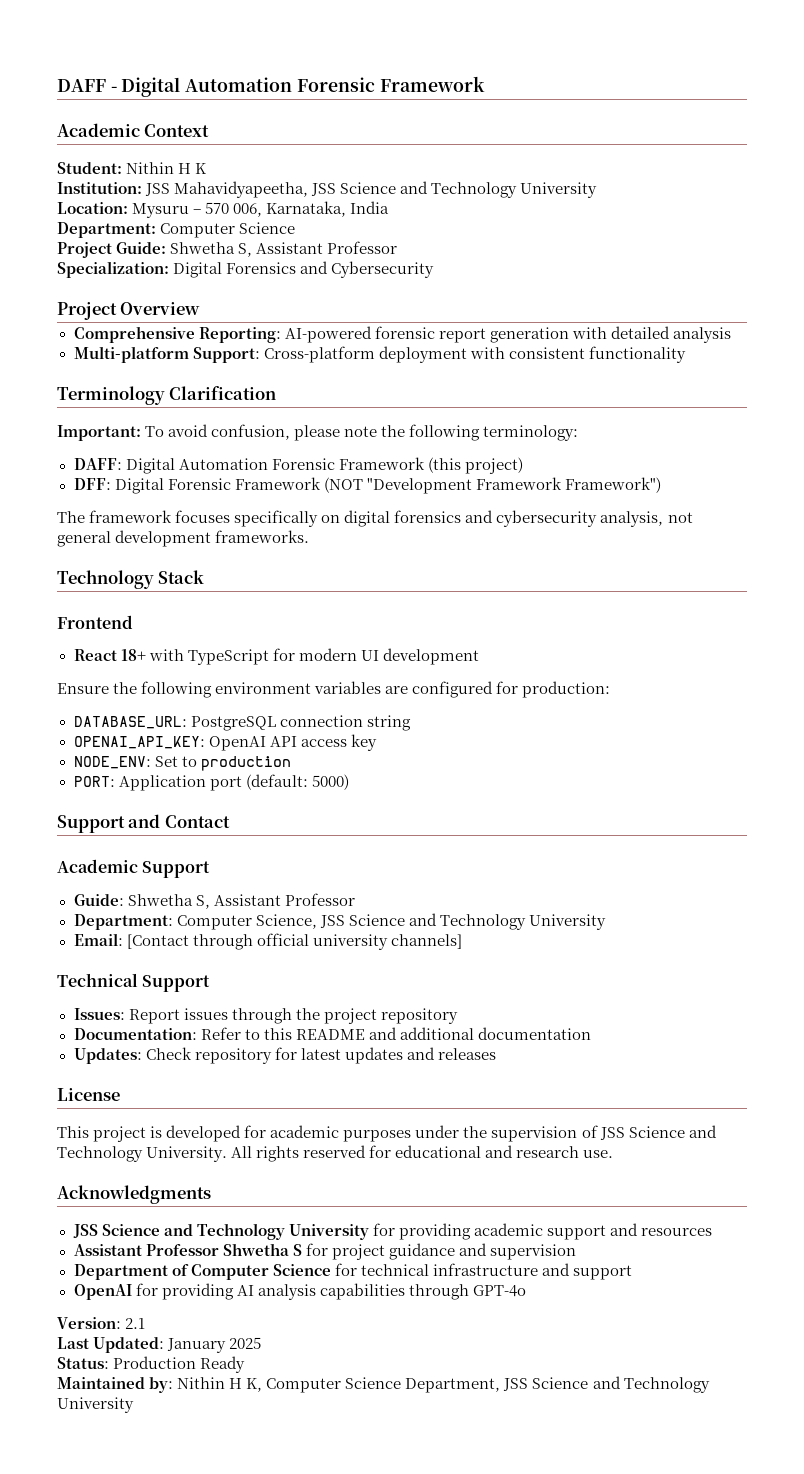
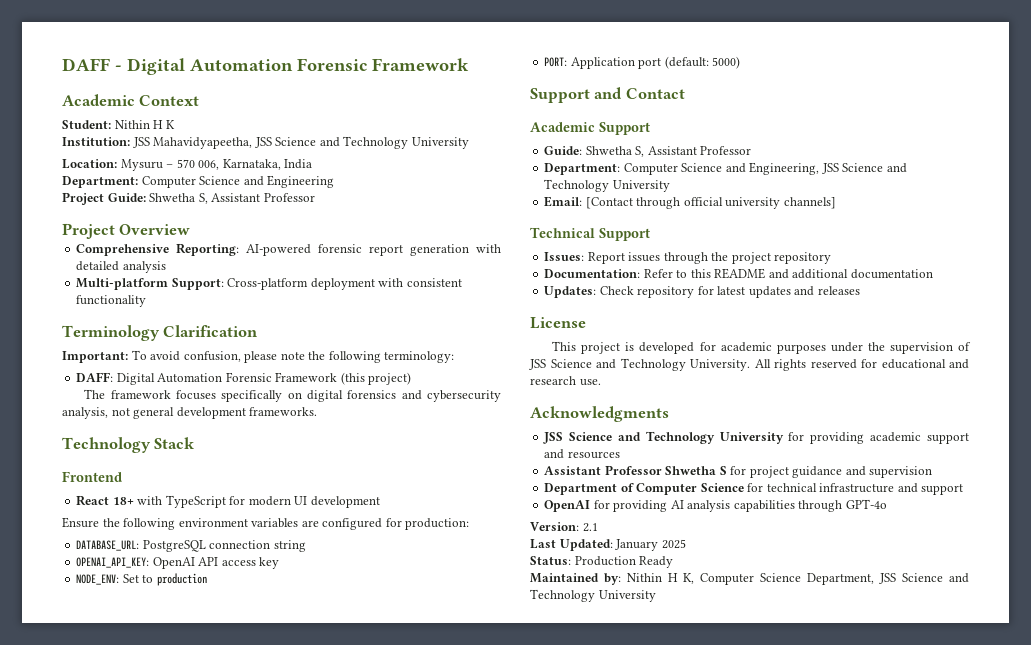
- Department: Computer Science
+ Department: Computer Science and Engineering
- Specialization: Digital Forensics and Cybersecurity
- DFF: Digital Forensic Framework (NOT "Development Framework Framework")
- Department: Computer Science, JSS Science and Technology University
+ Department: Computer Science and Engineering, JSS Science and Technology University

